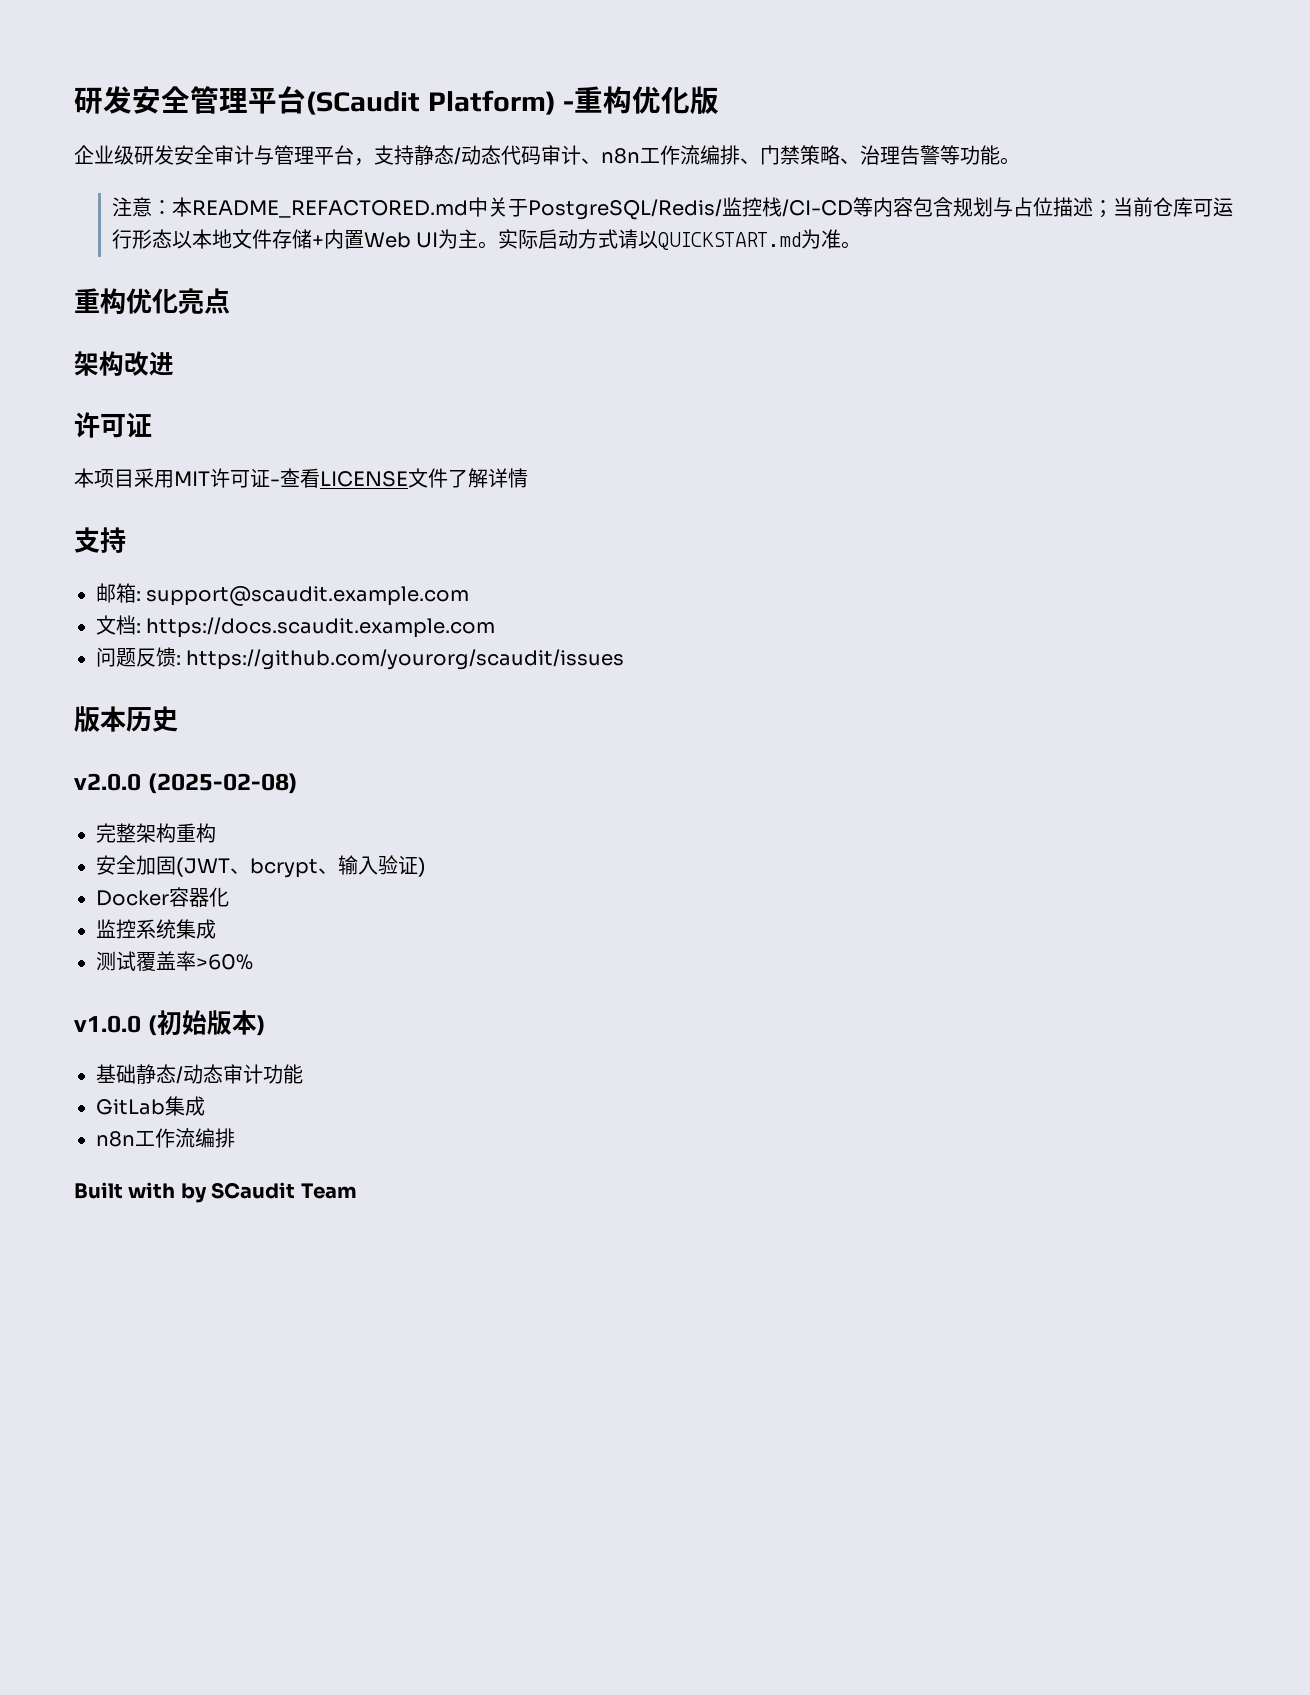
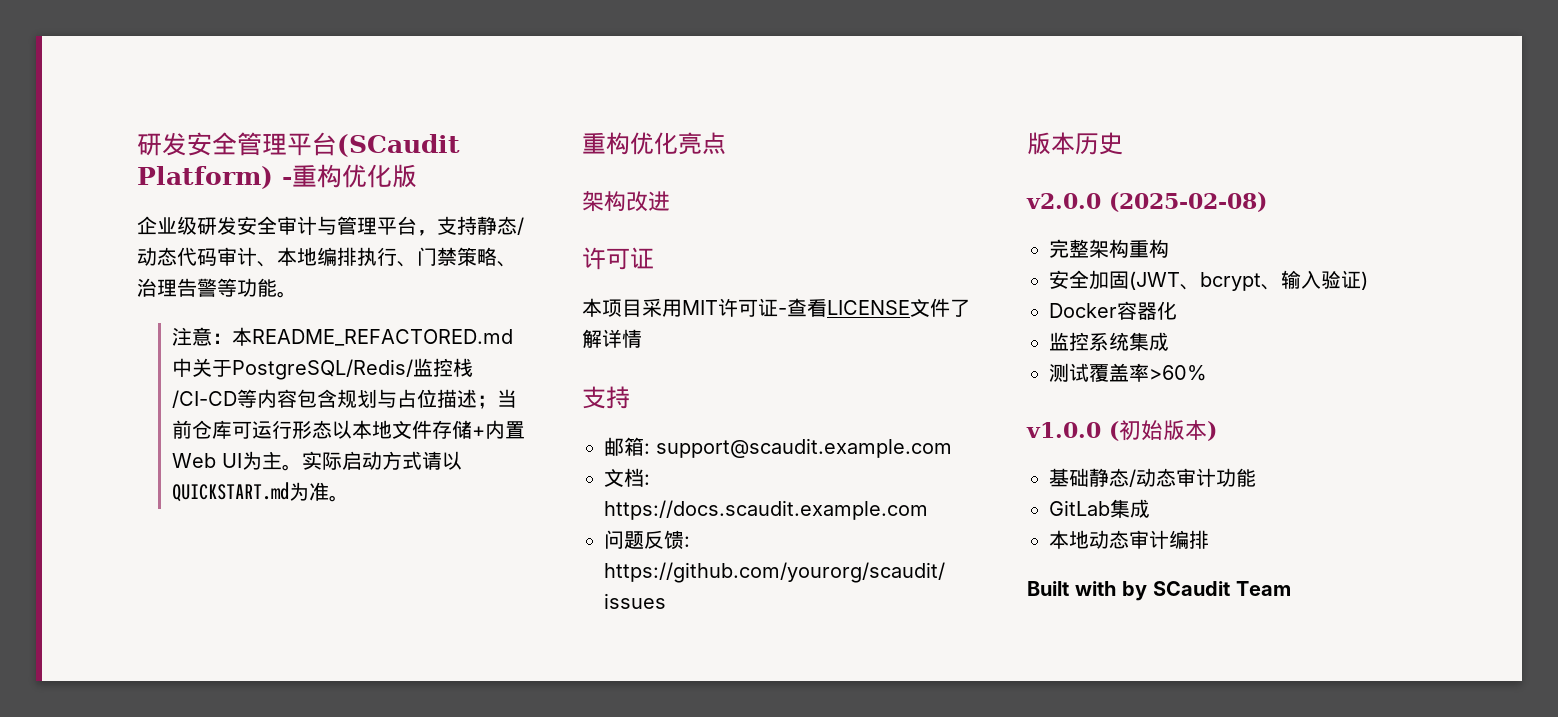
- 企业级研发安全审计与管理平台，支持静态/动态代码审计、n8n工作流编排、门禁策略、治理告警等功能。
+ 企业级研发安全审计与管理平台，支持静态/动态代码审计、本地编排执行、门禁策略、治理告警等功能。
  GitLab集成
- n8n工作流编排
+ 本地动态审计编排

